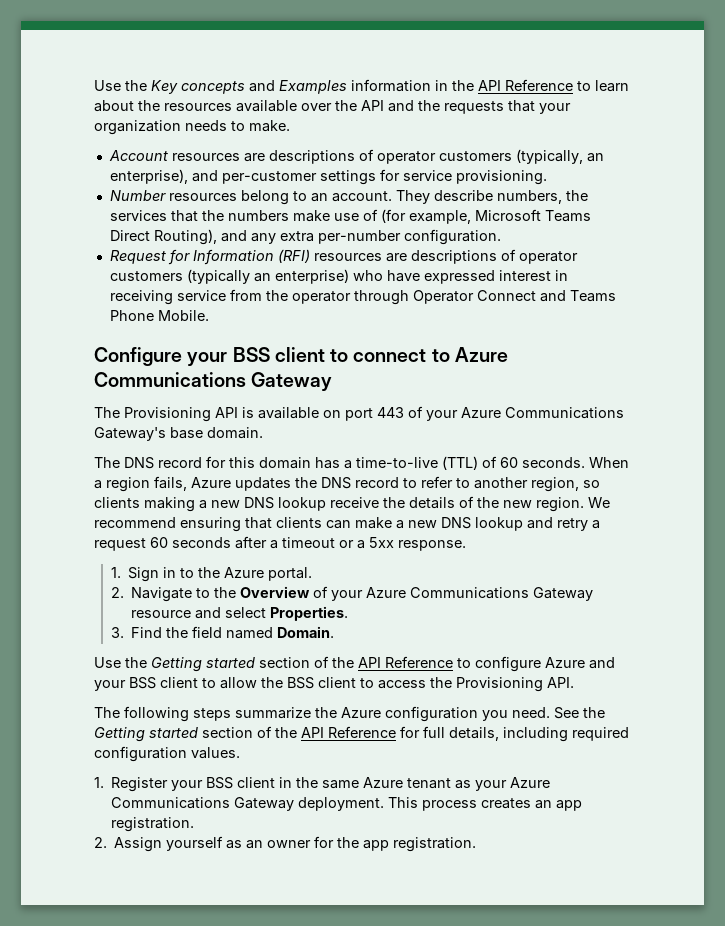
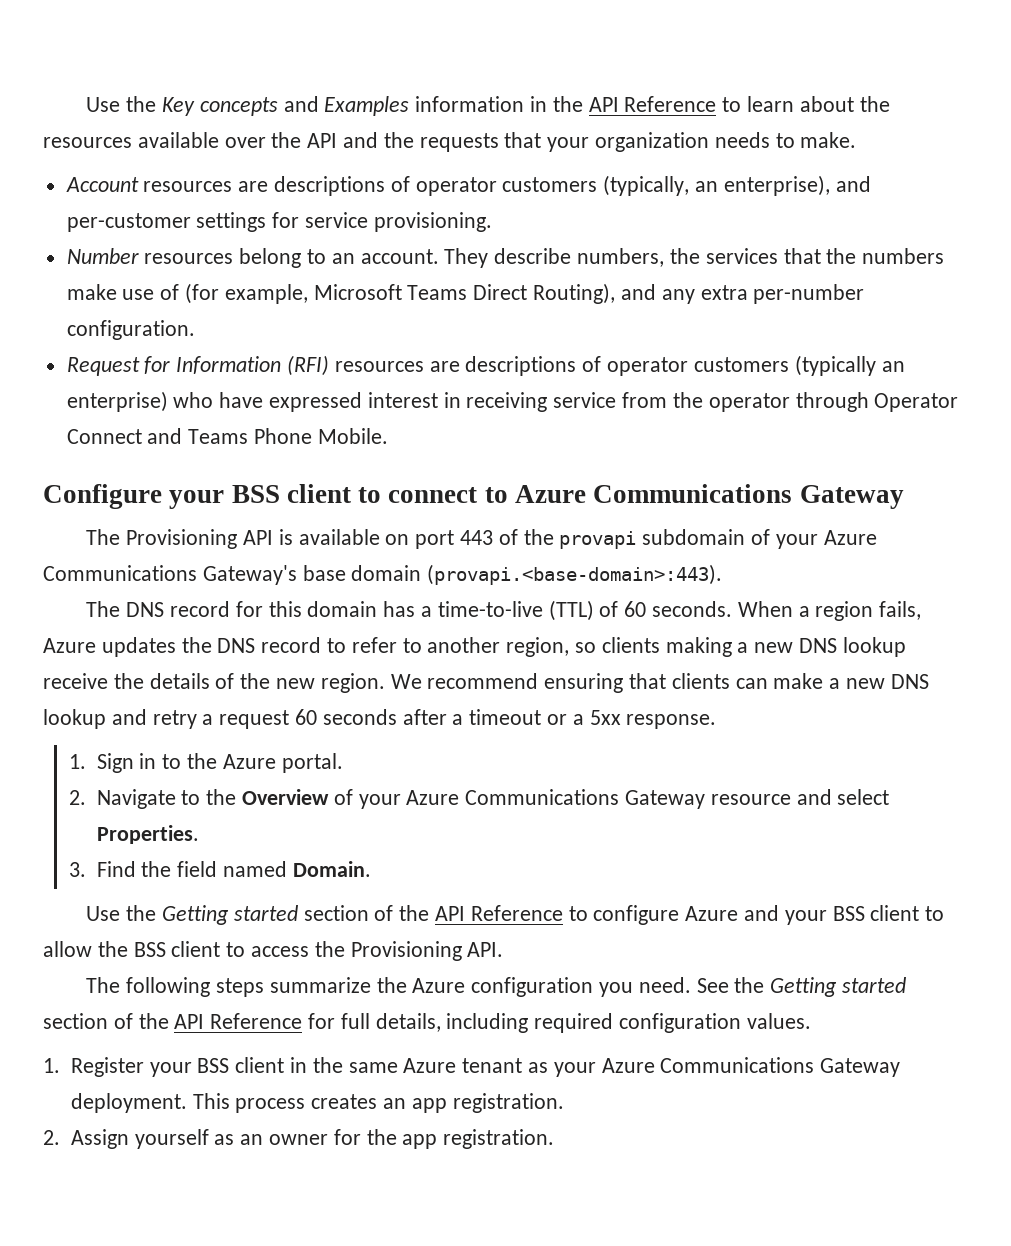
- The Provisioning API is available on port 443 of your Azure Communications Gateway's base domain.
+ The Provisioning API is available on port 443 of the provapi subdomain of your Azure Communications Gateway's base domain (provapi.<base-domain>:443).

